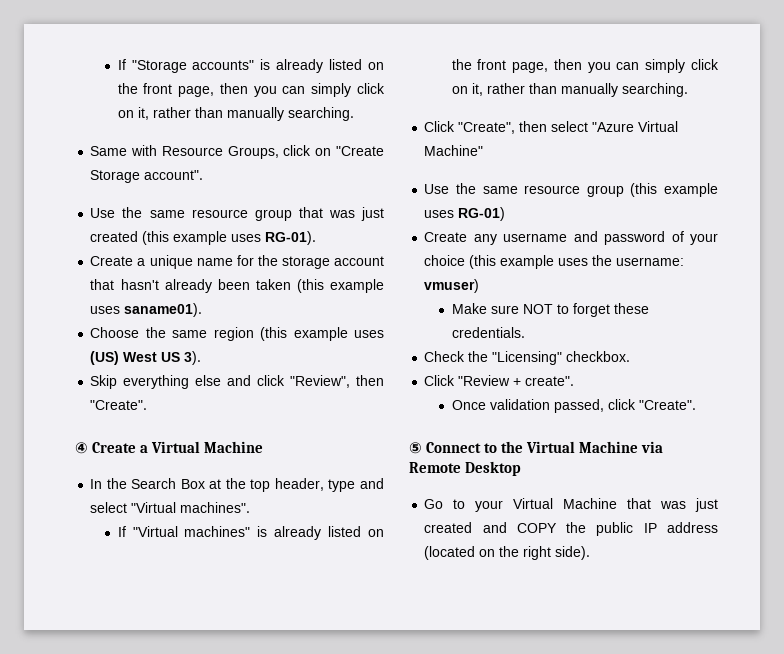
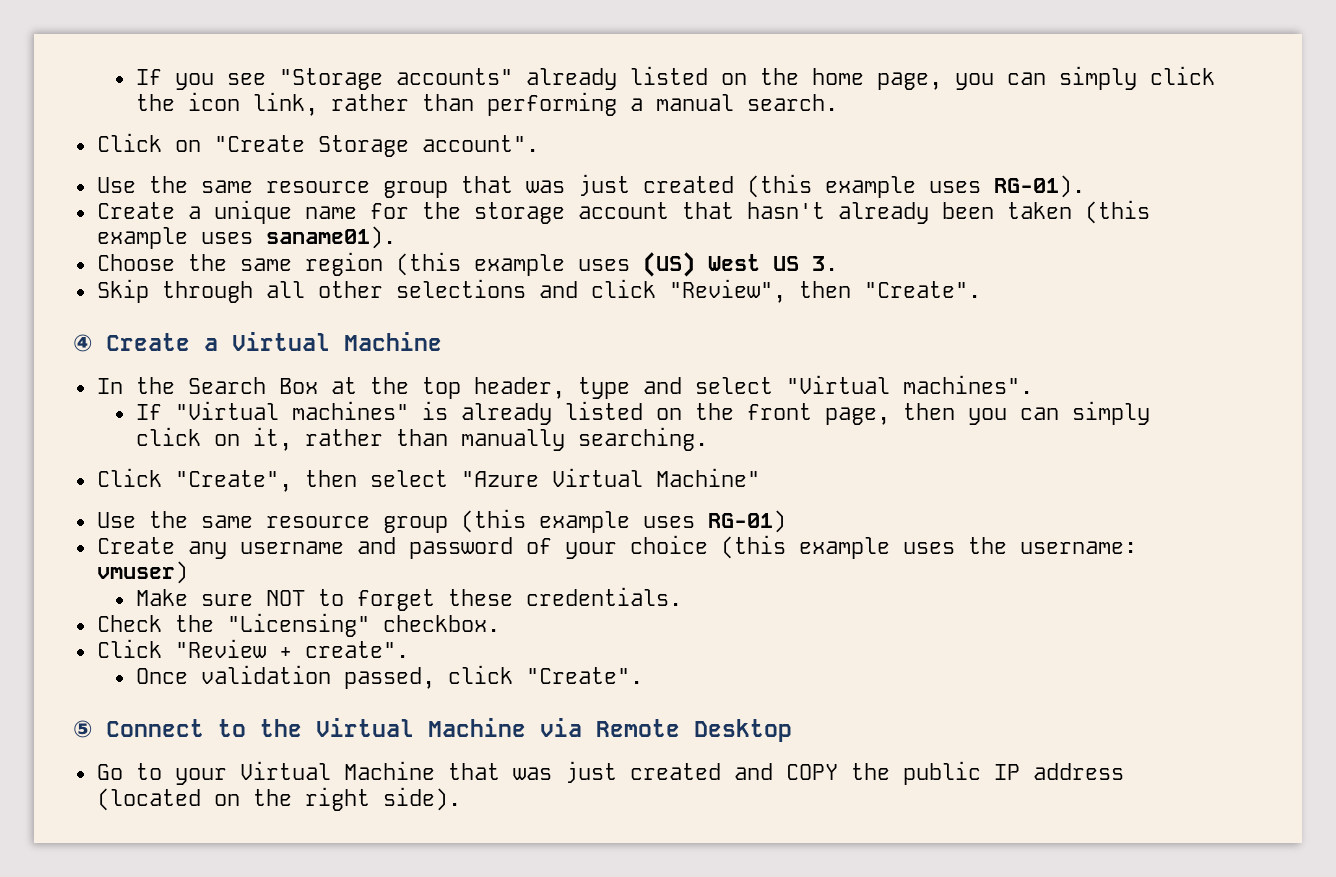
- If "Storage accounts" is already listed on the front page, then you can simply click on it, rather than manually searching.
- Same with Resource Groups, click on "Create Storage account".
+ If you see "Storage accounts" already listed on the home page, you can simply click the icon link, rather than performing a manual search.
+ Click on "Create Storage account".
- Choose the same region (this example uses (US) West US 3).
+ Choose the same region (this example uses (US) West US 3.
- Skip everything else and click "Review", then "Create".
+ Skip through all other selections and click "Review", then "Create".

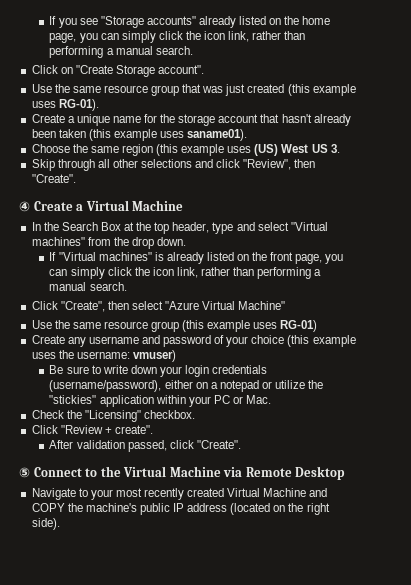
- In the Search Box at the top header, type and select "Virtual machines".
+ In the Search Box at the top header, type and select "Virtual machines" from the drop down.
- If "Virtual machines" is already listed on the front page, then you can simply click on it, rather than manually searching.
+ If "Virtual machines" is already listed on the front page, you can simply click the icon link, rather than performing a manual search.
- Make sure NOT to forget these credentials.
+ Be sure to write down your login credentials (username/password), either on a notepad or utilize the "stickies" application within your PC or Mac.
- Once validation passed, click "Create".
+ After validation passed, click "Create".
- Go to your Virtual Machine that was just created and COPY the public IP address (located on the right side).
+ Navigate to your most recently created Virtual Machine and COPY the machine's public IP address (located on the right side).

